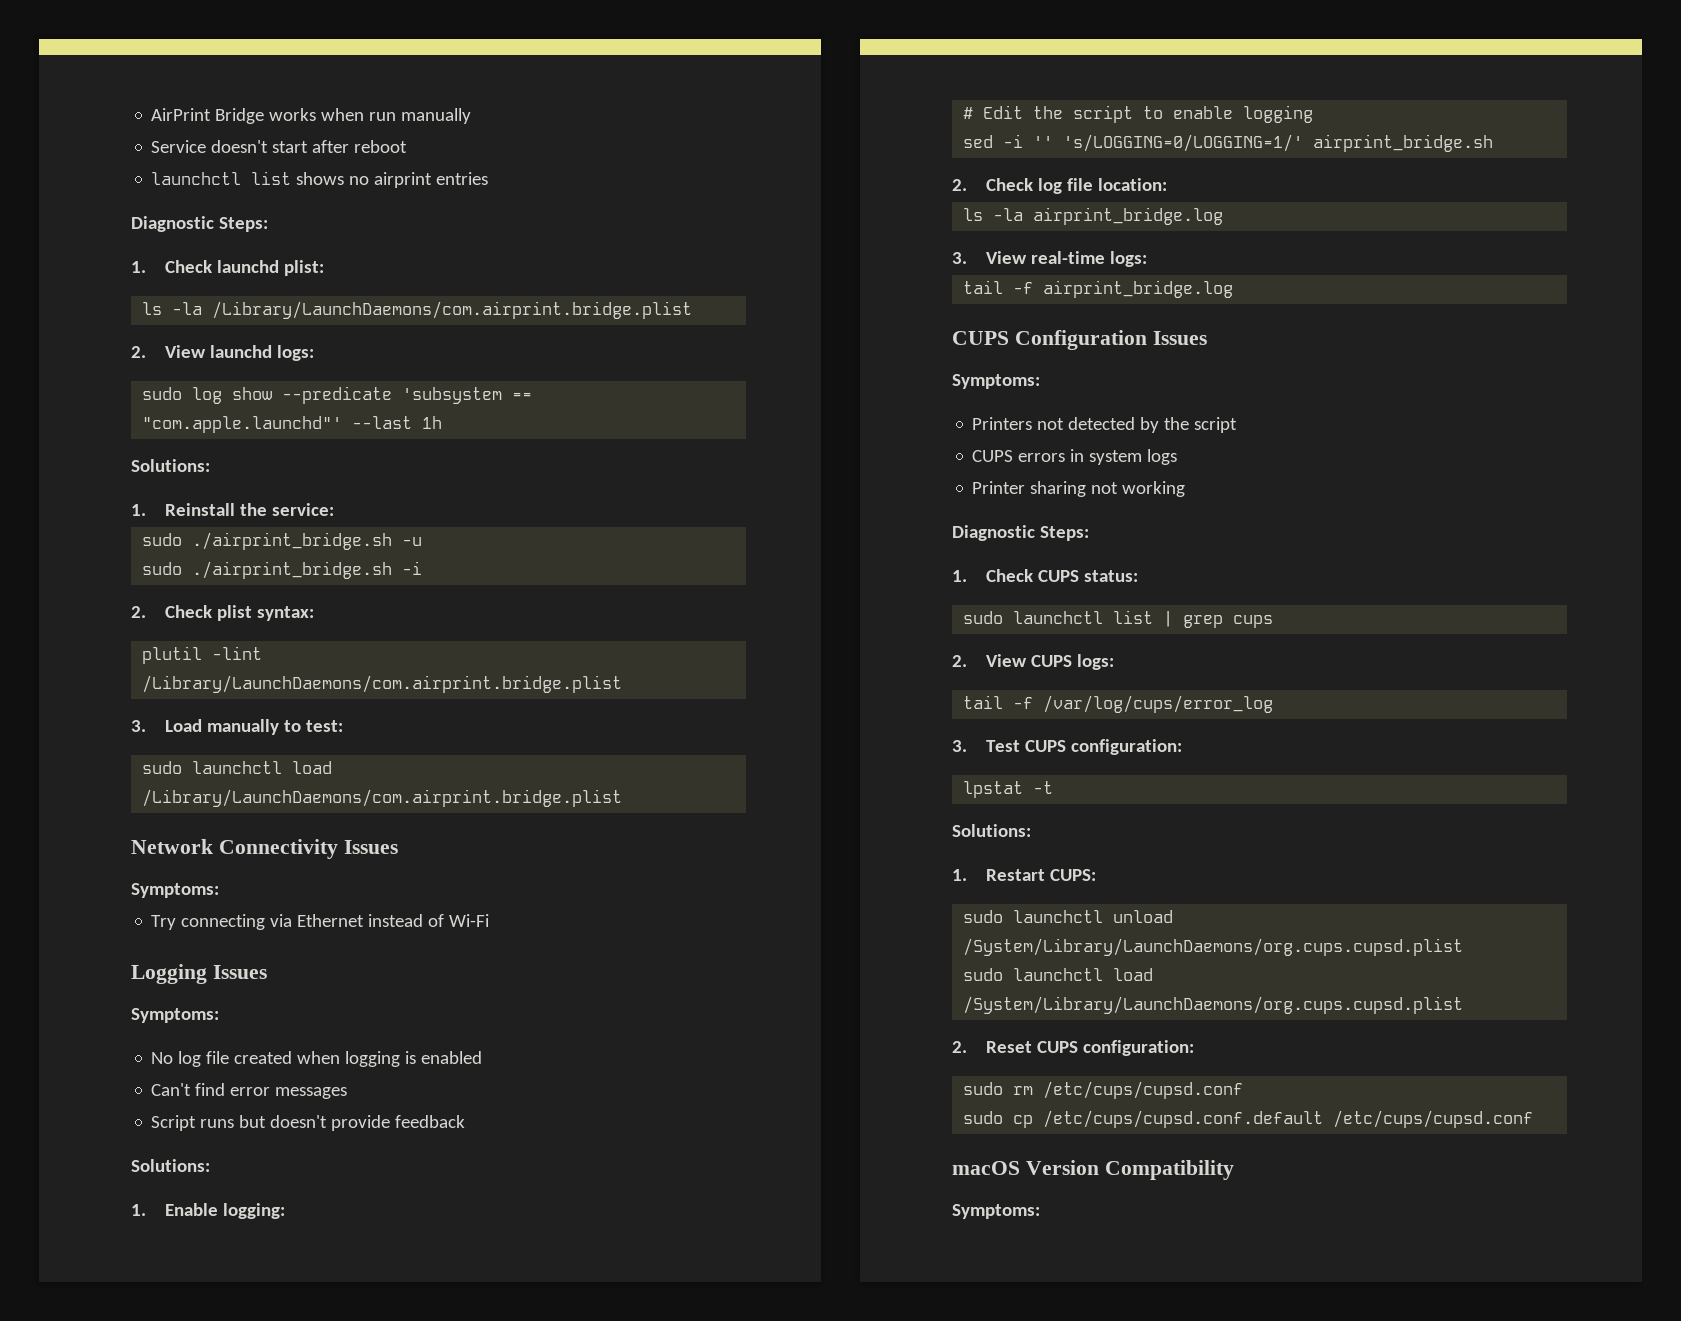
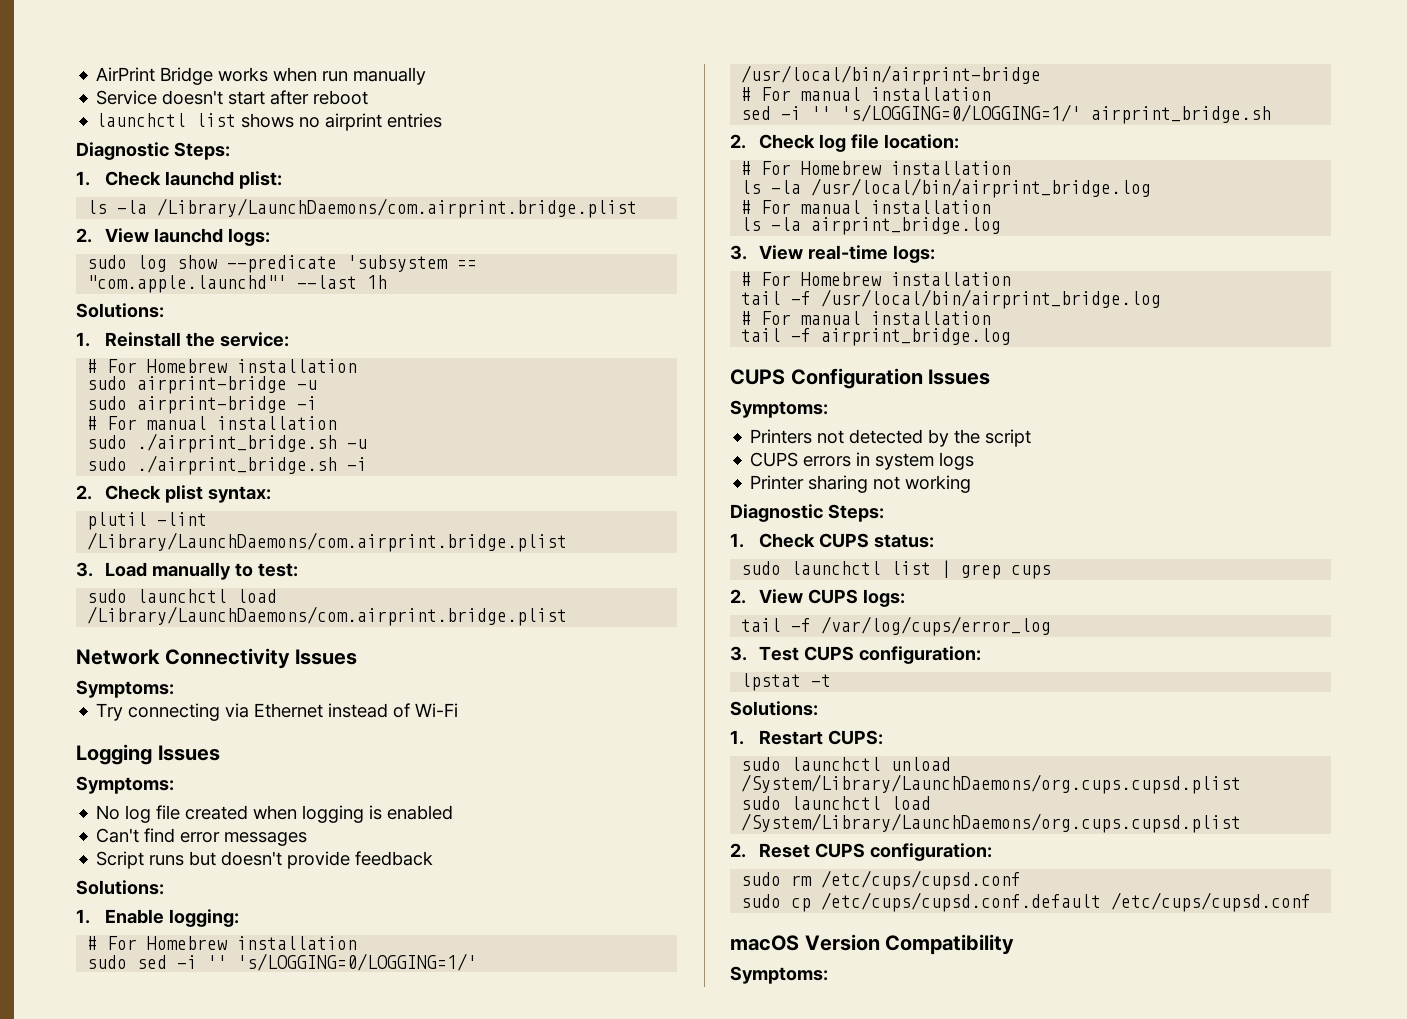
  1. Reinstall the service:
+ # For Homebrew installation
+ sudo airprint-bridge -u
+ sudo airprint-bridge -i
+ # For manual installation
  1. Enable logging:
- # Edit the script to enable logging
+ # For Homebrew installation
+ sudo sed -i '' 's/LOGGING=0/LOGGING=1/' /usr/local/bin/airprint-bridge
+ # For manual installation
  2. Check log file location:
+ # For Homebrew installation
+ ls -la /usr/local/bin/airprint_bridge.log
+ # For manual installation
  3. View real-time logs:
+ # For Homebrew installation
+ tail -f /usr/local/bin/airprint_bridge.log
+ # For manual installation

